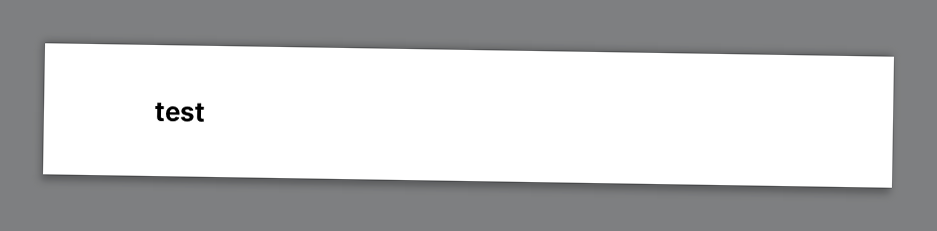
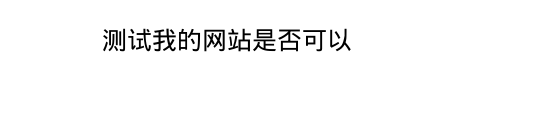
- test
+ 测试我的网站是否可以

